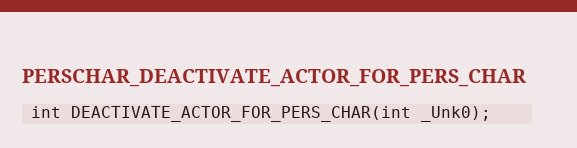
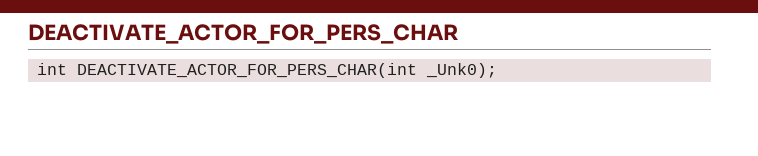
- PERSCHAR_DEACTIVATE_ACTOR_FOR_PERS_CHAR
+ DEACTIVATE_ACTOR_FOR_PERS_CHAR

